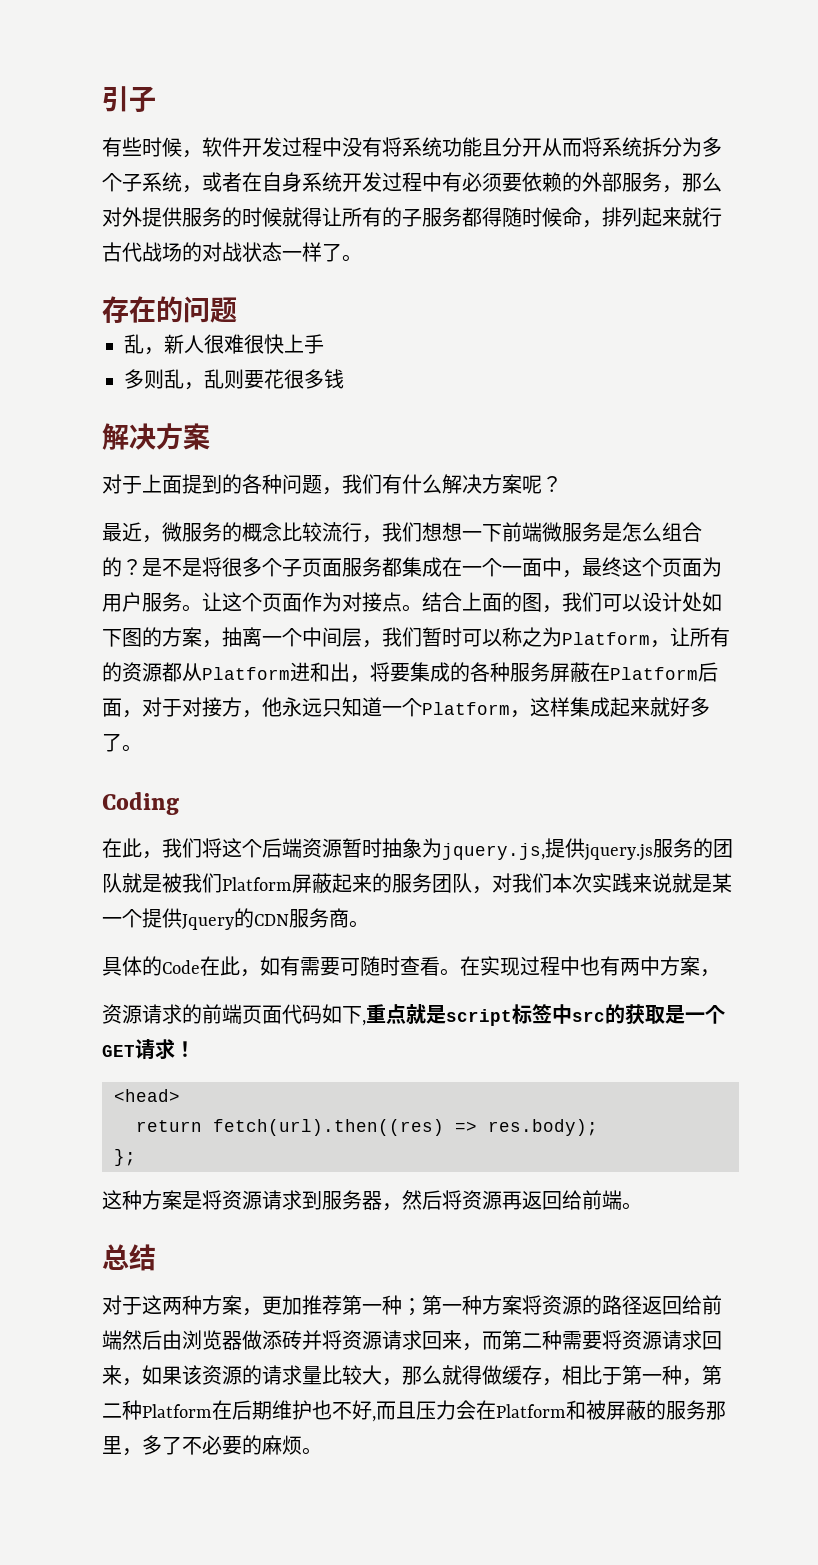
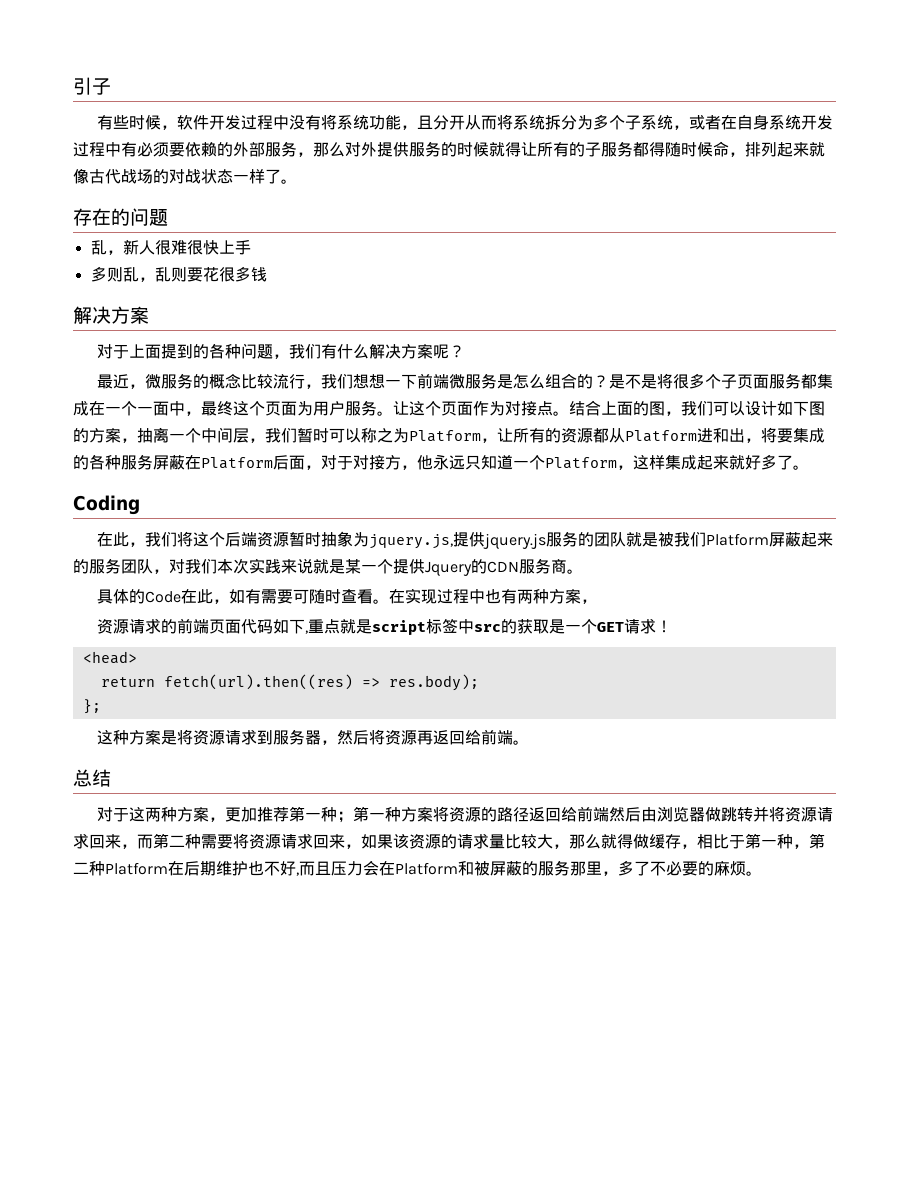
- 有些时候，软件开发过程中没有将系统功能且分开从而将系统拆分为多个子系统，或者在自身系统开发过程中有必须要依赖的外部服务，那么对外提供服务的时候就得让所有的子服务都得随时候命，排列起来就行古代战场的对战状态一样了。
+ 有些时候，软件开发过程中没有将系统功能，且分开从而将系统拆分为多个子系统，或者在自身系统开发过程中有必须要依赖的外部服务，那么对外提供服务的时候就得让所有的子服务都得随时候命，排列起来就像古代战场的对战状态一样了。
- 结合上面的图，我们可以设计处如下图的方案，抽离一个中间层，我们暂时可以称之为Platform，让所有的资源都从Platform进和出，将要集成的各种服务屏蔽在Platform后面，对于对接方，他永远只知道一个Platform，这样集成起来就好多了。
+ 结合上面的图，我们可以设计如下图的方案，抽离一个中间层，我们暂时可以称之为Platform，让所有的资源都从Platform进和出，将要集成的各种服务屏蔽在Platform后面，对于对接方，他永远只知道一个Platform，这样集成起来就好多了。
- 在实现过程中也有两中方案，
+ 在实现过程中也有两种方案，
- 第一种方案将资源的路径返回给前端然后由浏览器做添砖并将资源请求回来，而第二种需要将资源请求回来，如果该资源的请求量比较大，那么就得做缓存，相比于第一种，第二种Platform在后期维护也不好,而且压力会在Platform和被屏蔽的服务那里，多了不必要的麻烦。
+ 第一种方案将资源的路径返回给前端然后由浏览器做跳转并将资源请求回来，而第二种需要将资源请求回来，如果该资源的请求量比较大，那么就得做缓存，相比于第一种，第二种Platform在后期维护也不好,而且压力会在Platform和被屏蔽的服务那里，多了不必要的麻烦。

